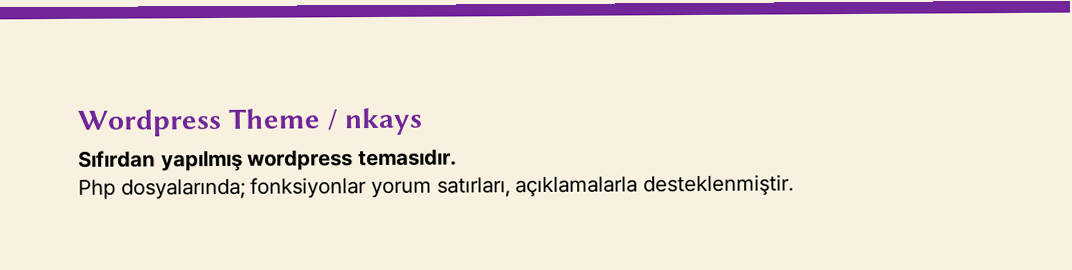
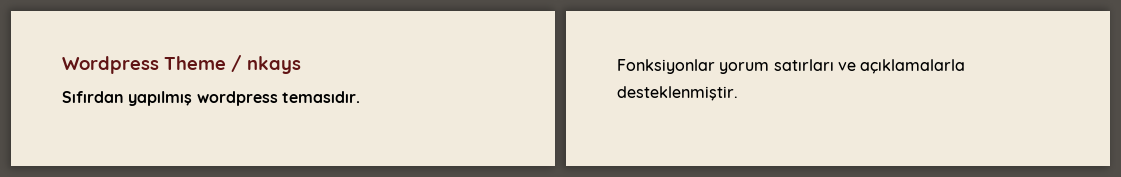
- Php dosyalarında; fonksiyonlar yorum satırları, açıklamalarla desteklenmiştir.
+ Fonksiyonlar yorum satırları ve açıklamalarla desteklenmiştir.

